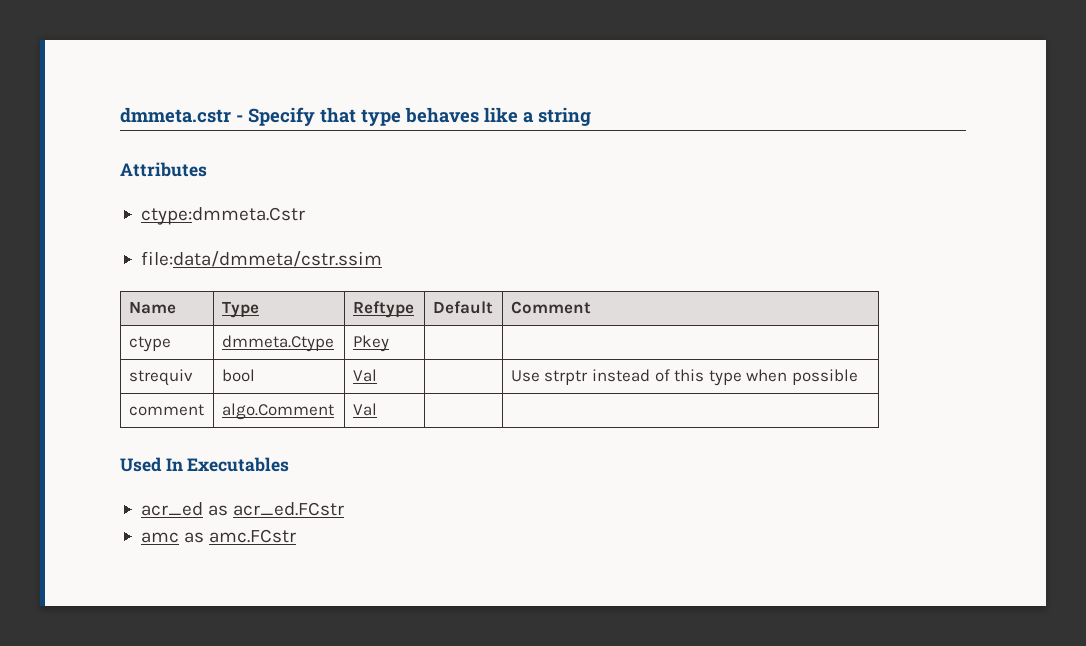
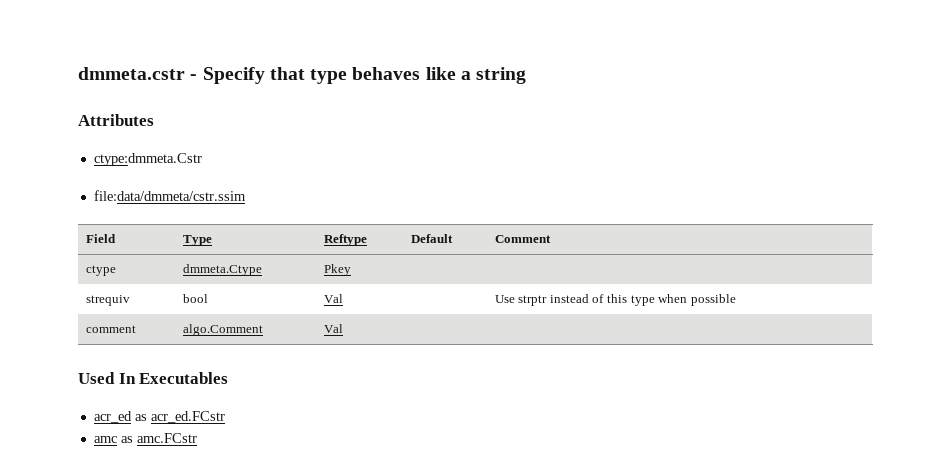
- Name | Type | Reftype | Default | Comment
+ Field | Type | Reftype | Default | Comment

